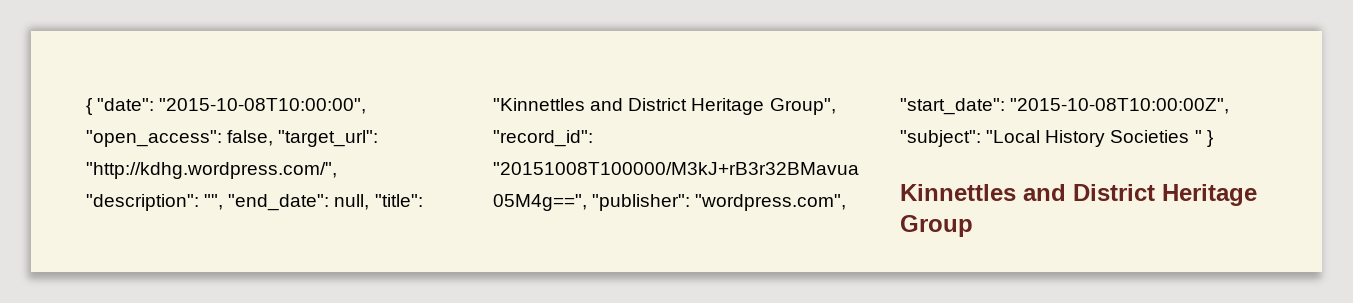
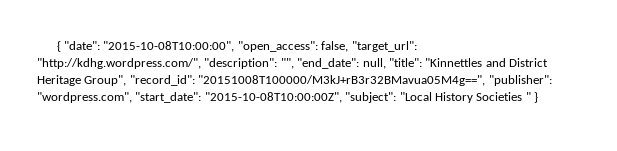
- Kinnettles and District Heritage Group

